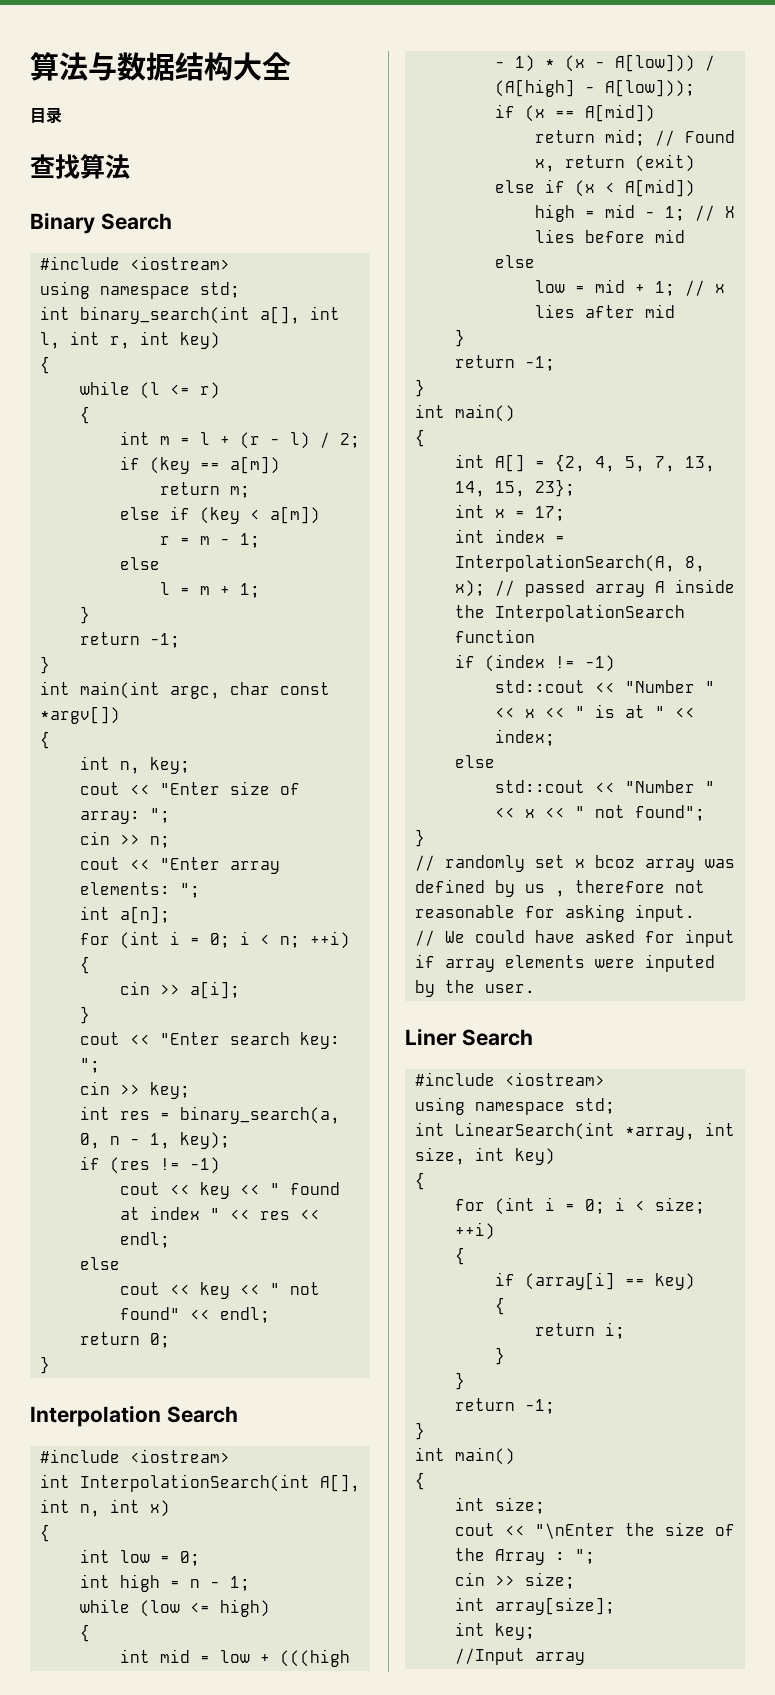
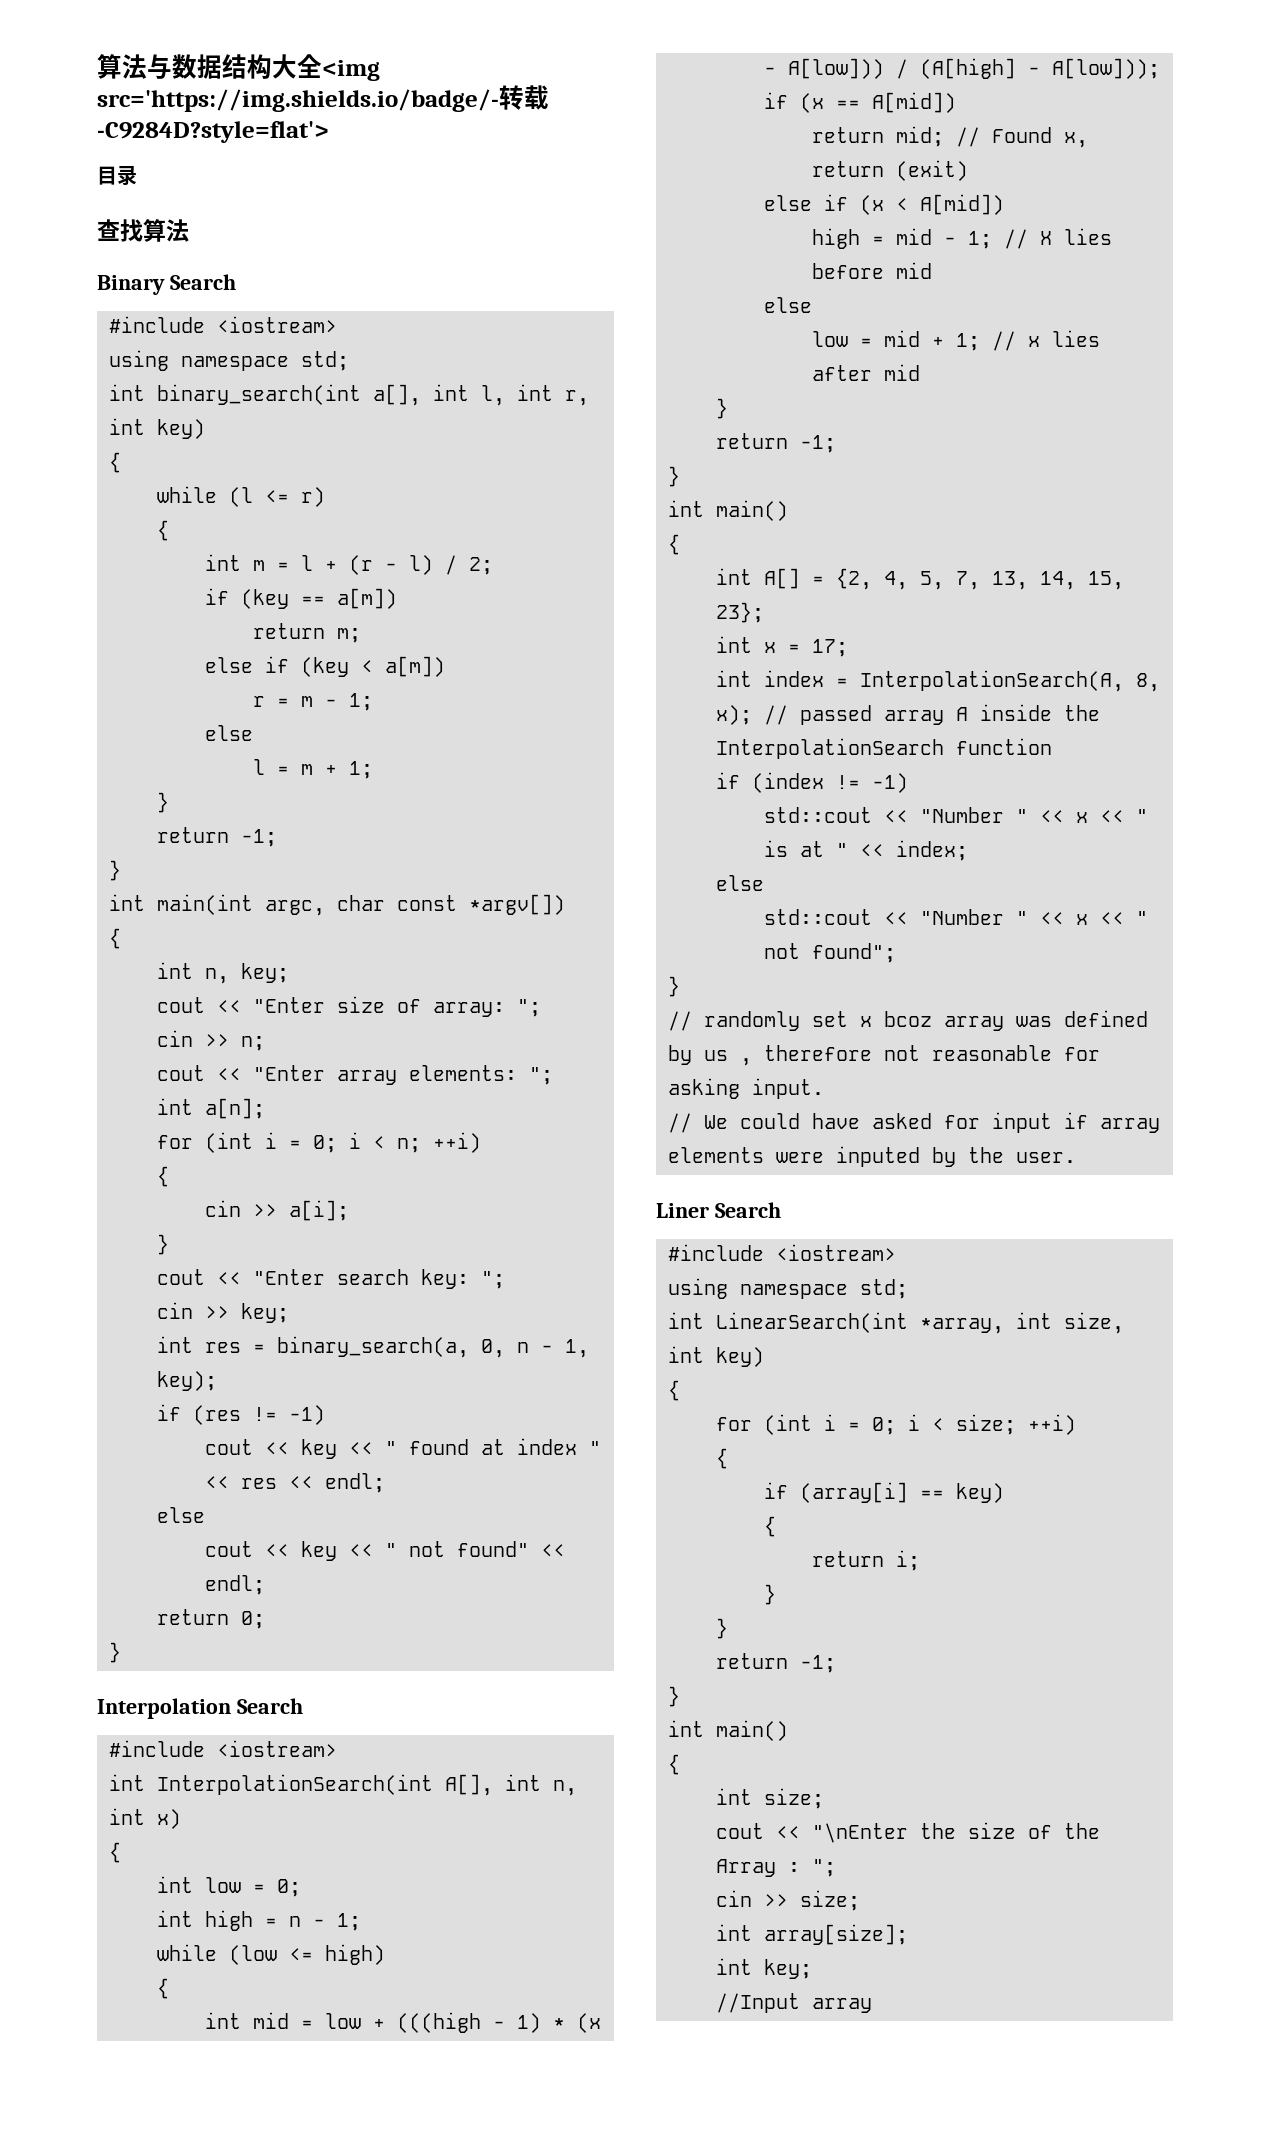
- 算法与数据结构大全
+ 算法与数据结构大全<img src='https://img.shields.io/badge/-转载-C9284D?style=flat'>

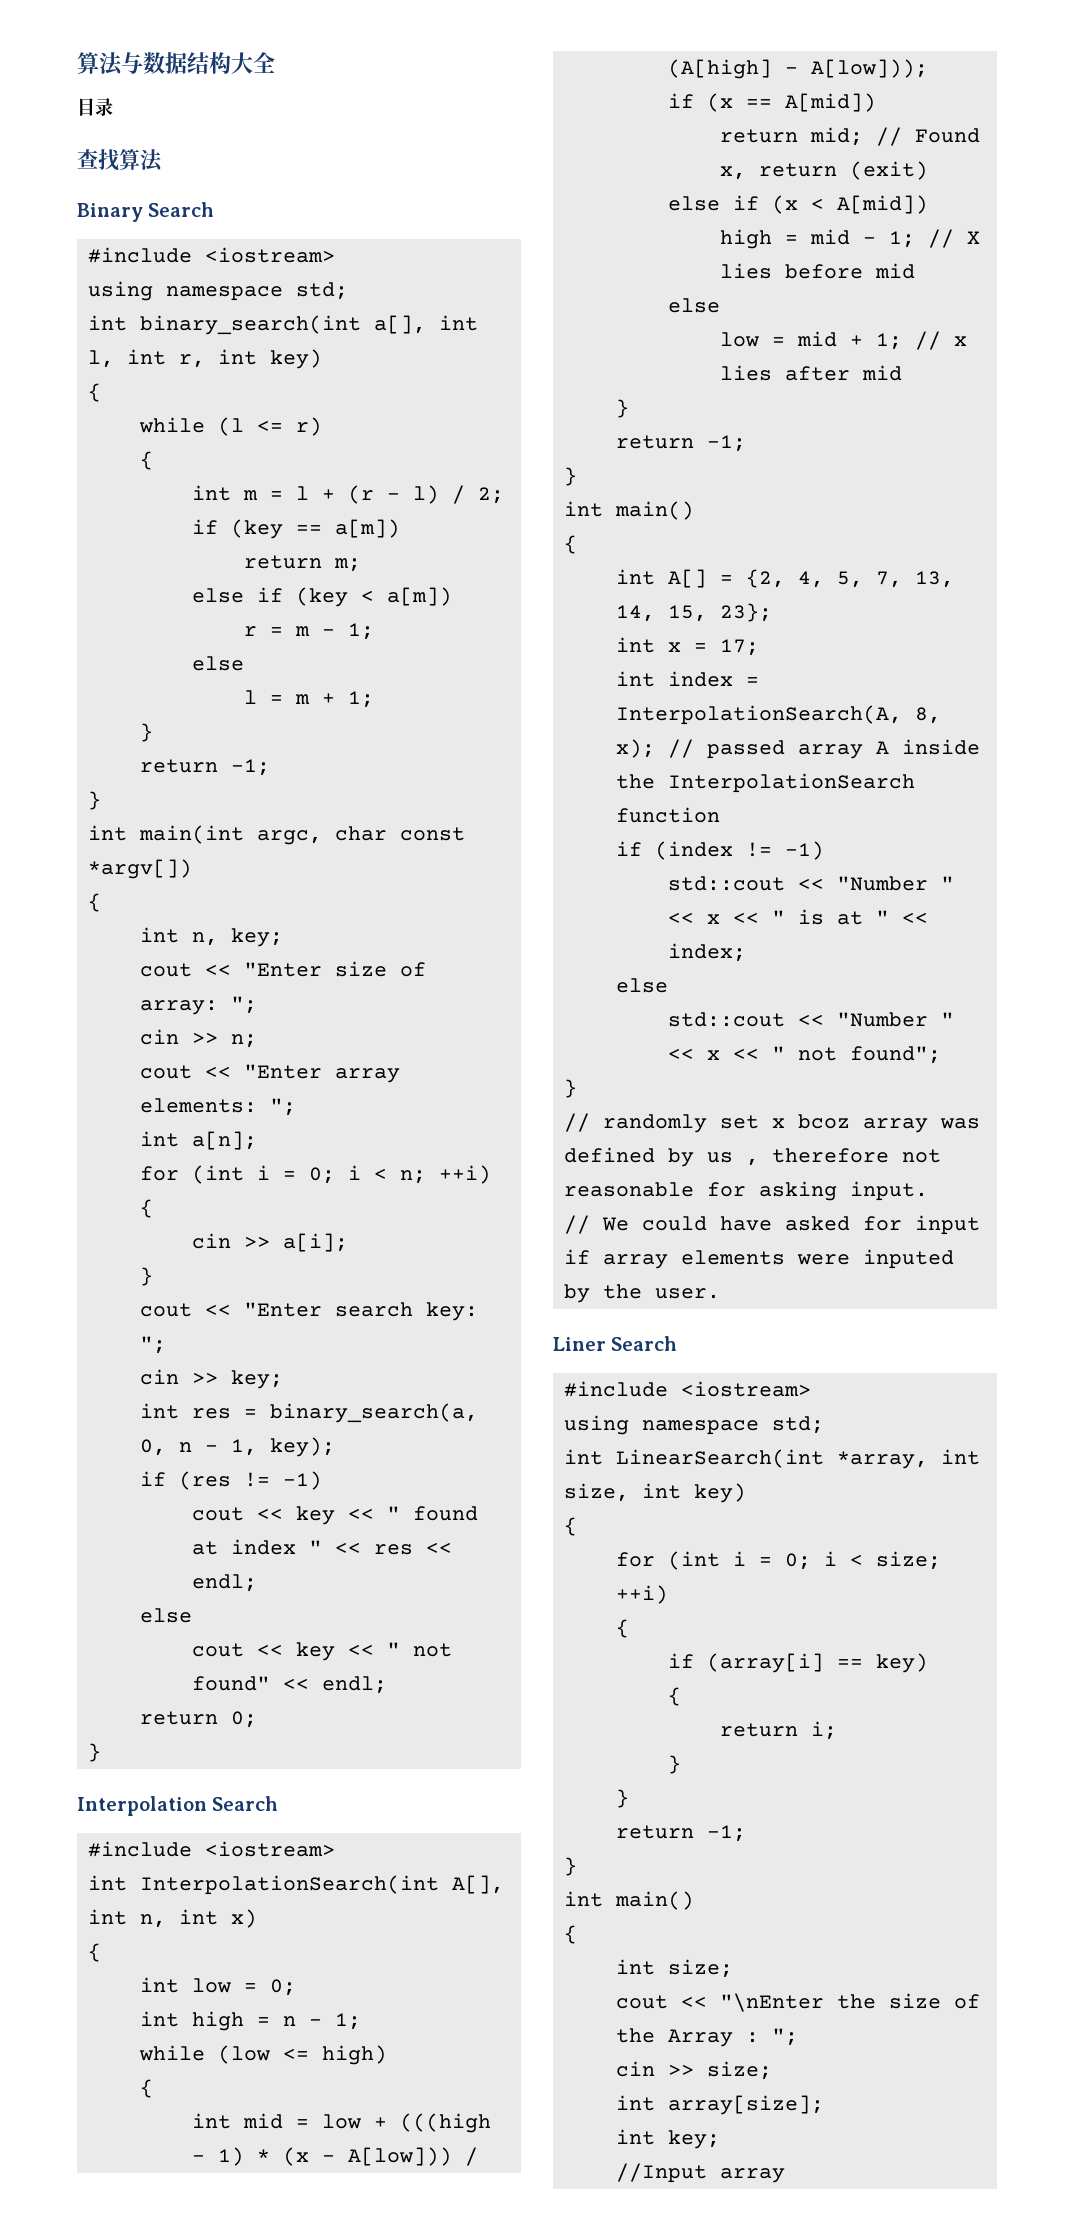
- 算法与数据结构大全<img src='https://img.shields.io/badge/-转载-C9284D?style=flat'>
+ 算法与数据结构大全

